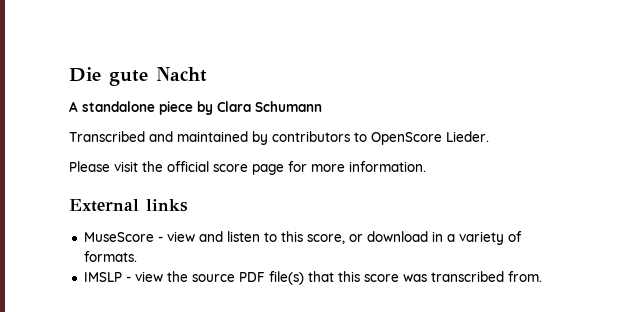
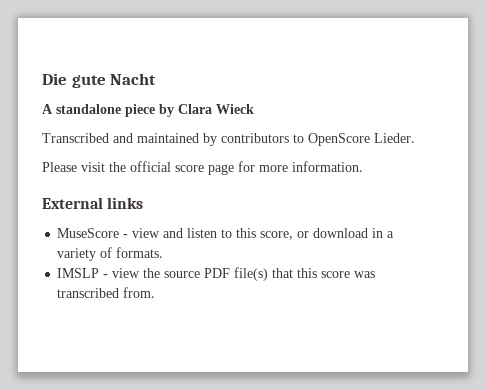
- A standalone piece by Clara Schumann
+ A standalone piece by Clara Wieck

